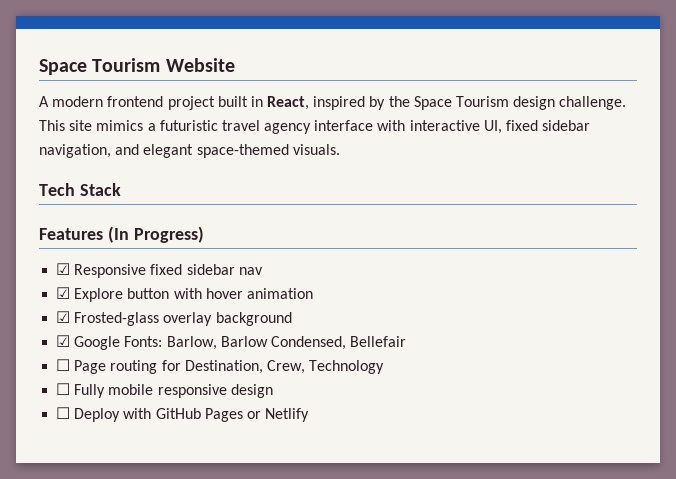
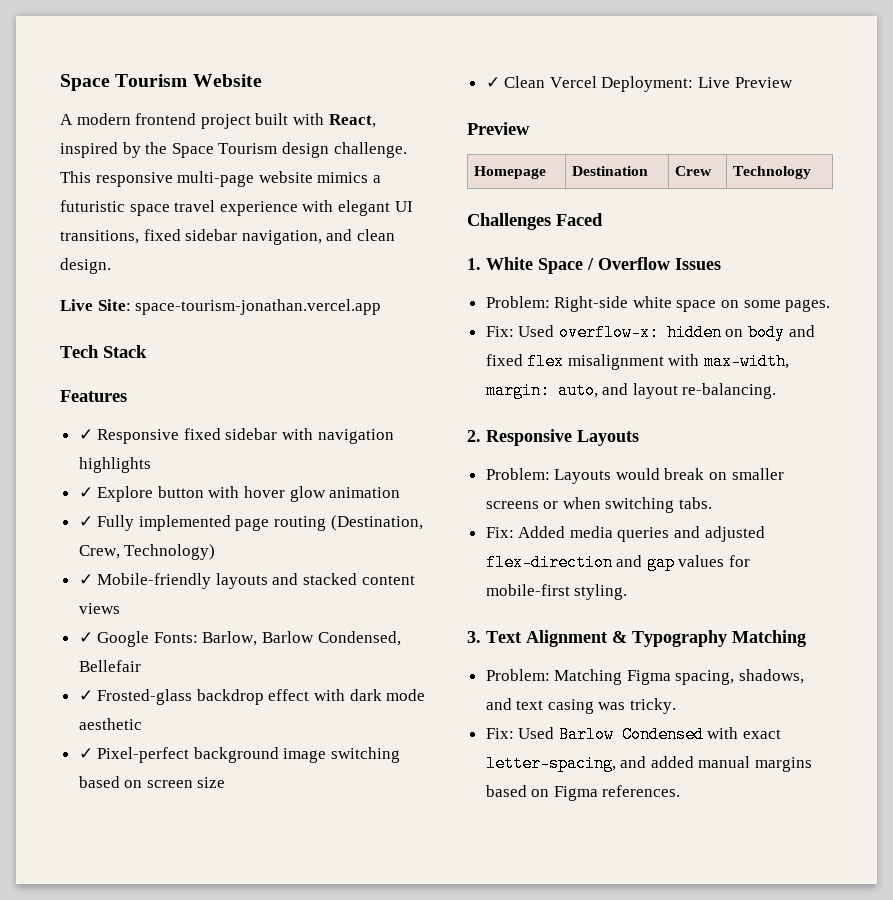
- A modern frontend project built in React, inspired by the Space Tourism design challenge.
+ A modern frontend project built with React, inspired by the Space Tourism design challenge.
- This site mimics a futuristic travel agency interface with interactive UI, fixed sidebar navigation, and elegant space-themed visuals.
+ This responsive multi-page website mimics a futuristic space travel experience with elegant UI transitions, fixed sidebar navigation, and clean design.
+ Live Site: space-tourism-jonathan.vercel.app
  Tech Stack
- Features (In Progress)
- ☑ Responsive fixed sidebar nav
- ☑ Explore button with hover animation
+ Features
+ ✓ Responsive fixed sidebar with navigation highlights
+ ✓ Explore button with hover glow animation
- ☑ Frosted-glass overlay background
- ☑ Google Fonts: Barlow, Barlow Condensed, Bellefair
+ ✓ Fully implemented page routing (Destination, Crew, Technology)
+ ✓ Mobile-friendly layouts and stacked content views
+ ✓ Google Fonts: Barlow, Barlow Condensed, Bellefair
- ☐ Page routing for Destination, Crew, Technology
- ☐ Fully mobile responsive design
- ☐ Deploy with GitHub Pages or Netlify
+ ✓ Frosted-glass backdrop effect with dark mode aesthetic
+ ✓ Pixel-perfect background image switching based on screen size
+ ✓ Clean Vercel Deployment: Live Preview
+ Preview
+ Homepage | Destination | Crew | Technology
+ Challenges Faced
+ 1. White Space / Overflow Issues
+ Problem: Right-side white space on some pages.
+ Fix: Used overflow-x: hidden on body and fixed flex misalignment with max-width, margin: auto, and layout re-balancing.
+ 2. Responsive Layouts
+ Problem: Layouts would break on smaller screens or when switching tabs.
+ Fix: Added media queries and adjusted flex-direction and gap values for mobile-first styling.
+ 3. Text Alignment & Typography Matching
+ Problem: Matching Figma spacing, shadows, and text casing was tricky.
+ Fix: Used Barlow Condensed with exact letter-spacing, and added manual margins based on Figma references.

